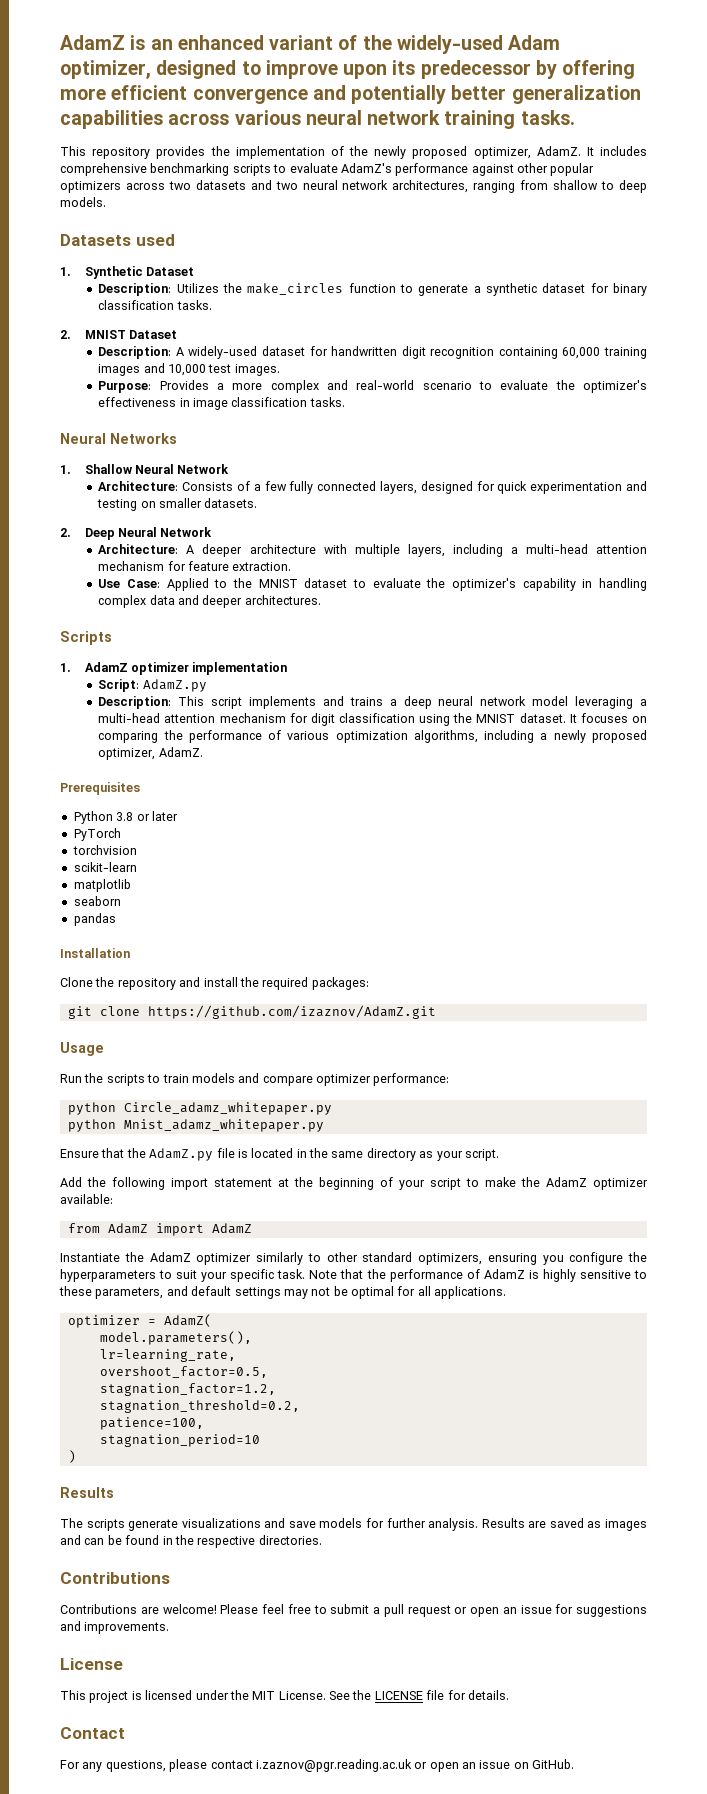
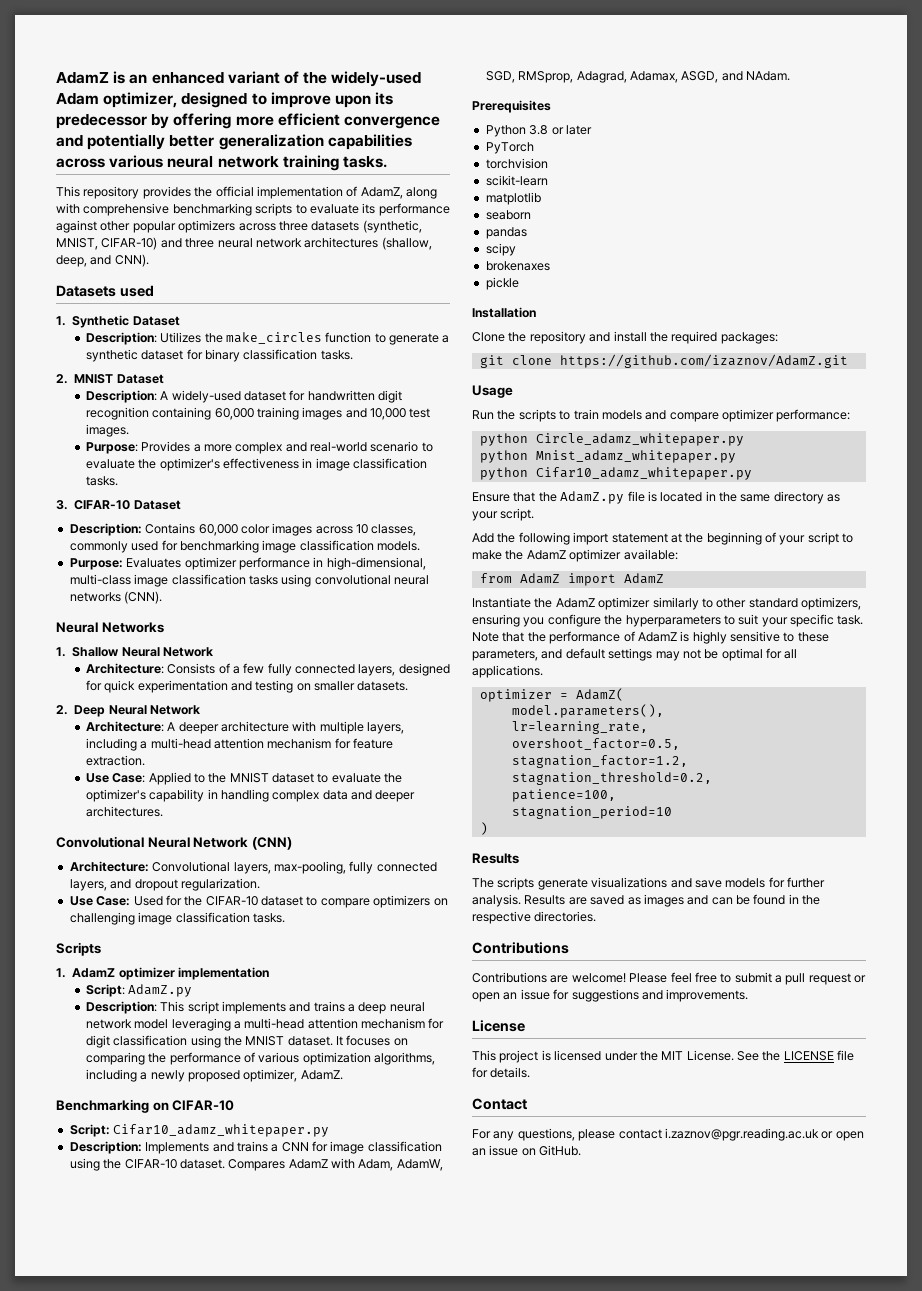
- This repository provides the implementation of the newly proposed optimizer, AdamZ. It includes comprehensive benchmarking scripts to evaluate AdamZ's performance against other popular optimizers across two datasets and two neural network architectures, ranging from shallow to deep models.
+ This repository provides the official implementation of AdamZ, along with comprehensive benchmarking scripts to evaluate its performance against other popular optimizers across three datasets (synthetic, MNIST, CIFAR-10) and three neural network architectures (shallow, deep, and CNN).
+ 3. CIFAR-10 Dataset
+ Description: Contains 60,000 color images across 10 classes, commonly used for benchmarking image classification models.
+ Purpose: Evaluates optimizer performance in high-dimensional, multi-class image classification tasks using convolutional neural networks (CNN).
+ Convolutional Neural Network (CNN)
+ Architecture: Convolutional layers, max-pooling, fully connected layers, and dropout regularization.
+ Use Case: Used for the CIFAR-10 dataset to compare optimizers on challenging image classification tasks.
+ Benchmarking on CIFAR-10
+ Script: Cifar10_adamz_whitepaper.py
+ Description: Implements and trains a CNN for image classification using the CIFAR-10 dataset. Compares AdamZ with Adam, AdamW, SGD, RMSprop, Adagrad, Adamax, ASGD, and NAdam.
+ scipy
+ brokenaxes
+ pickle
+ python Cifar10_adamz_whitepaper.py

